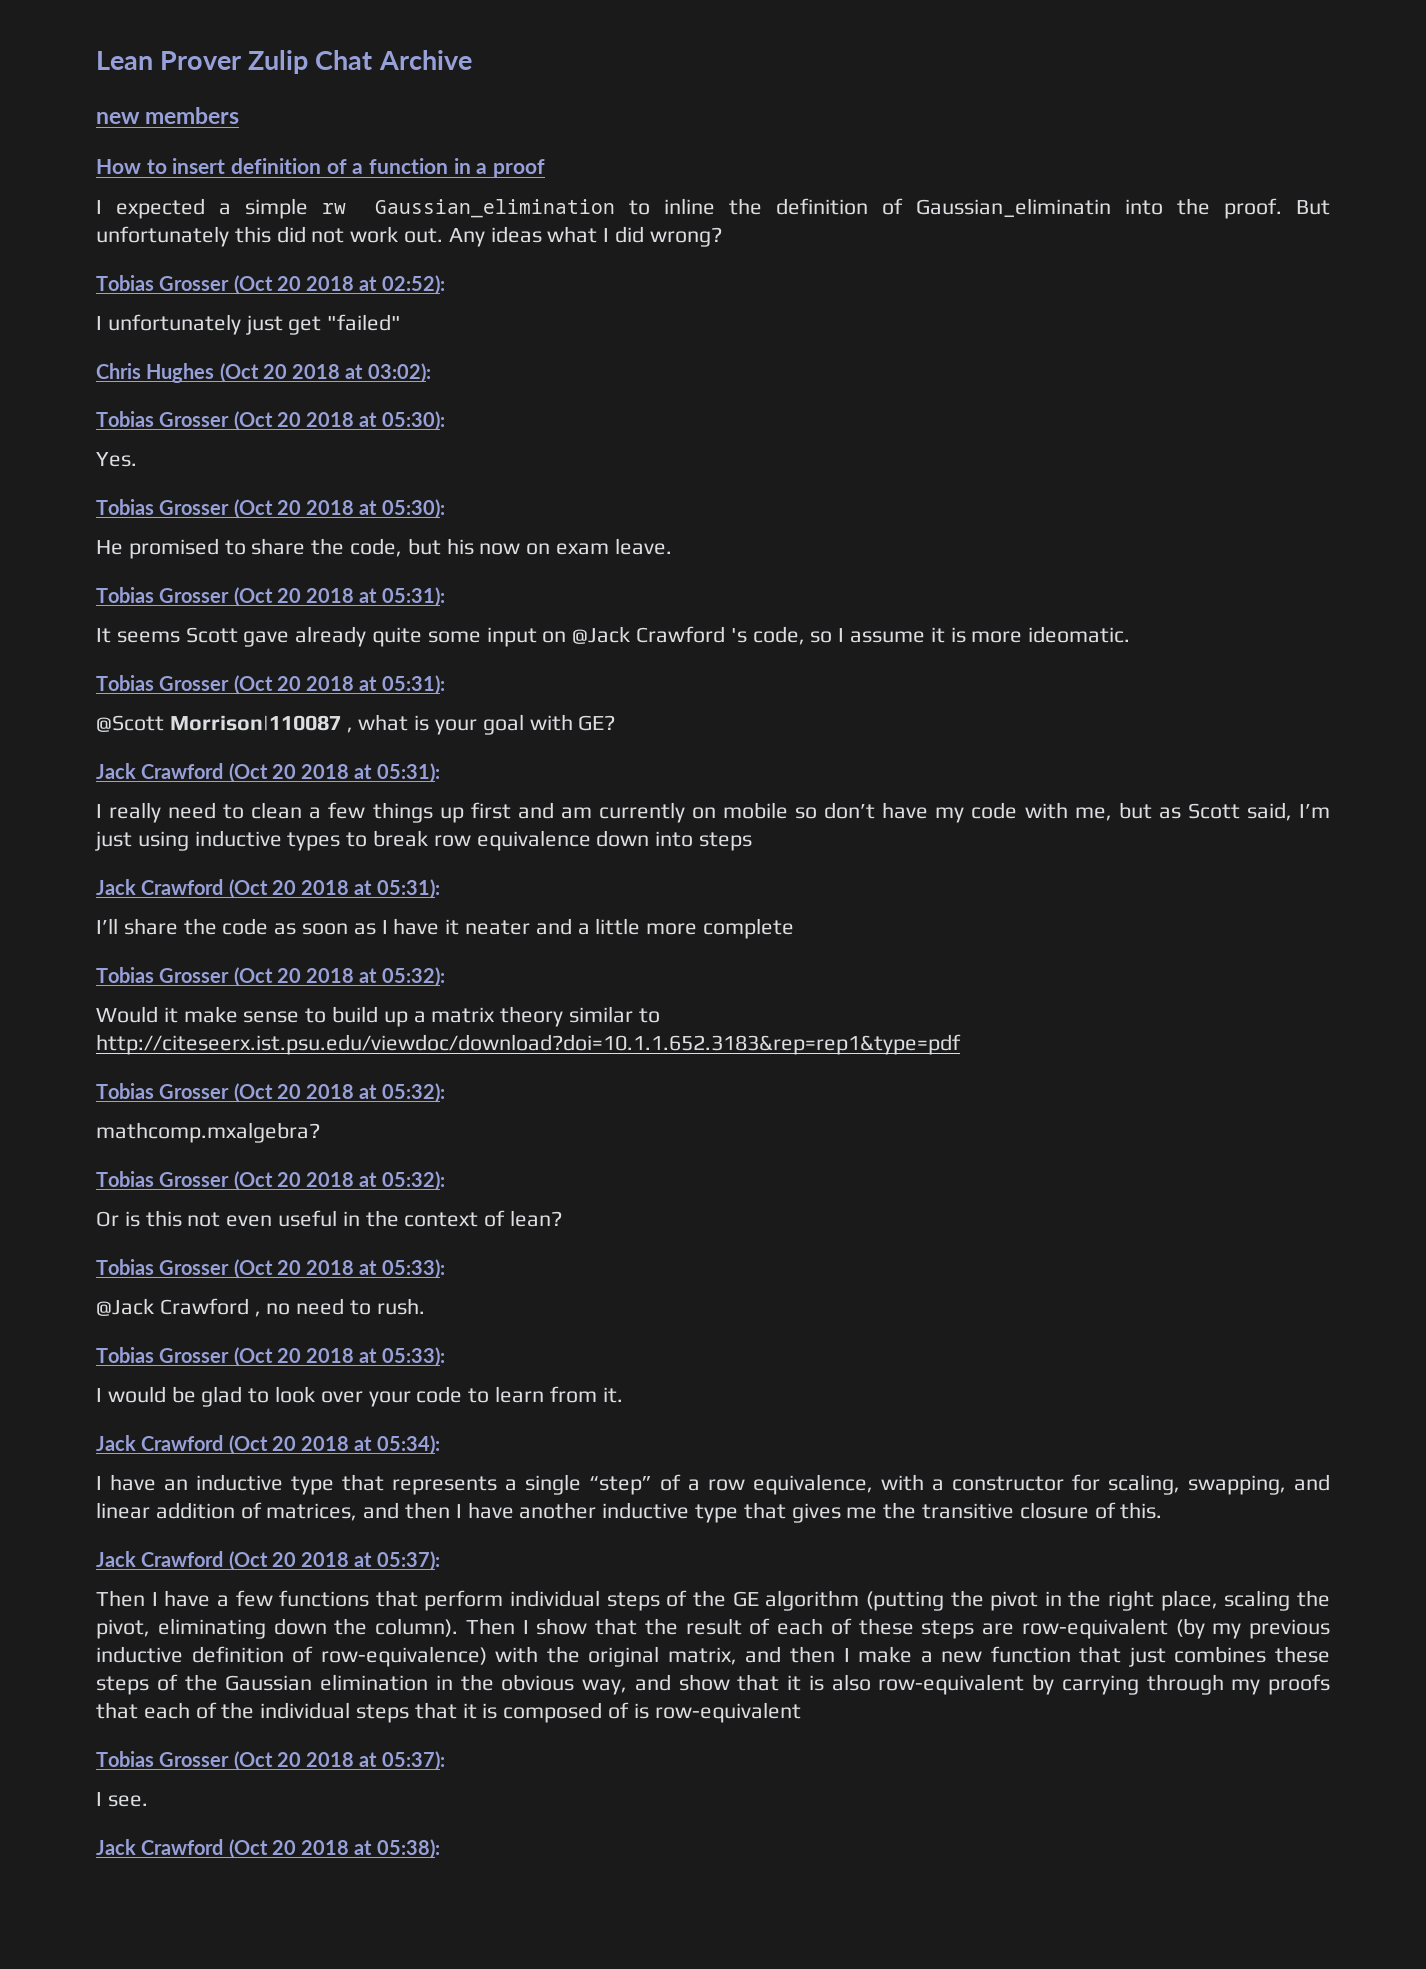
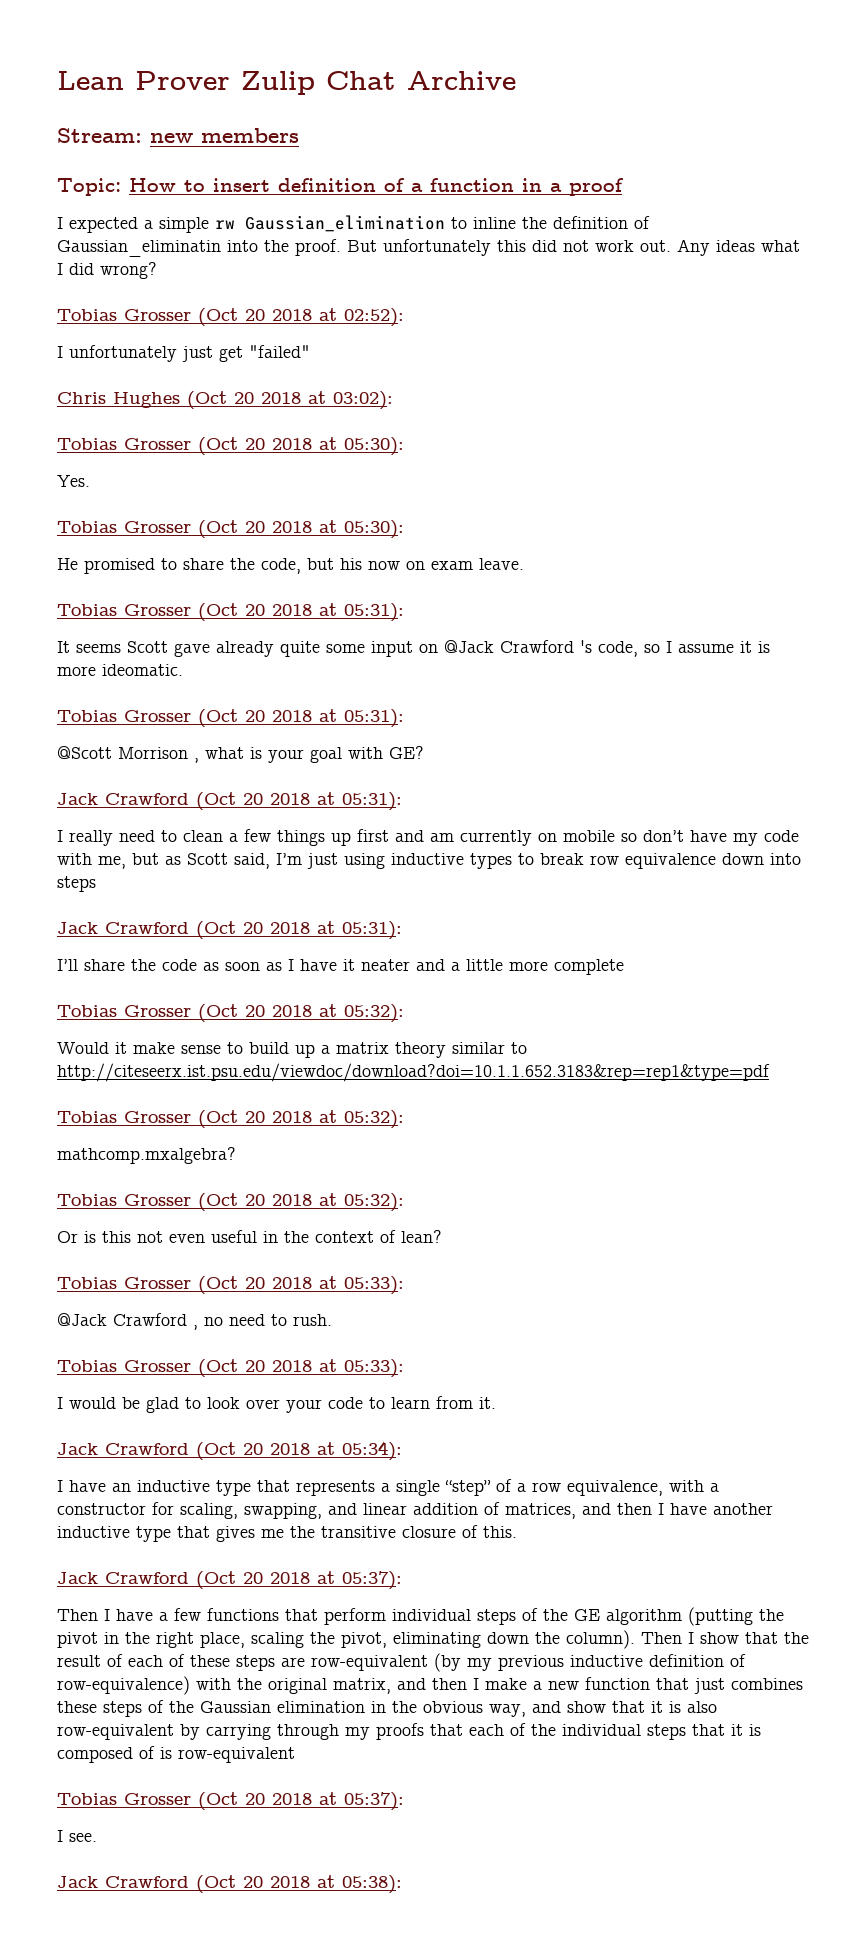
- new members
+ Stream: new members
- How to insert definition of a function in a proof
+ Topic: How to insert definition of a function in a proof
- @Scott Morrison|110087 , what is your goal with GE?
+ @Scott Morrison , what is your goal with GE?

